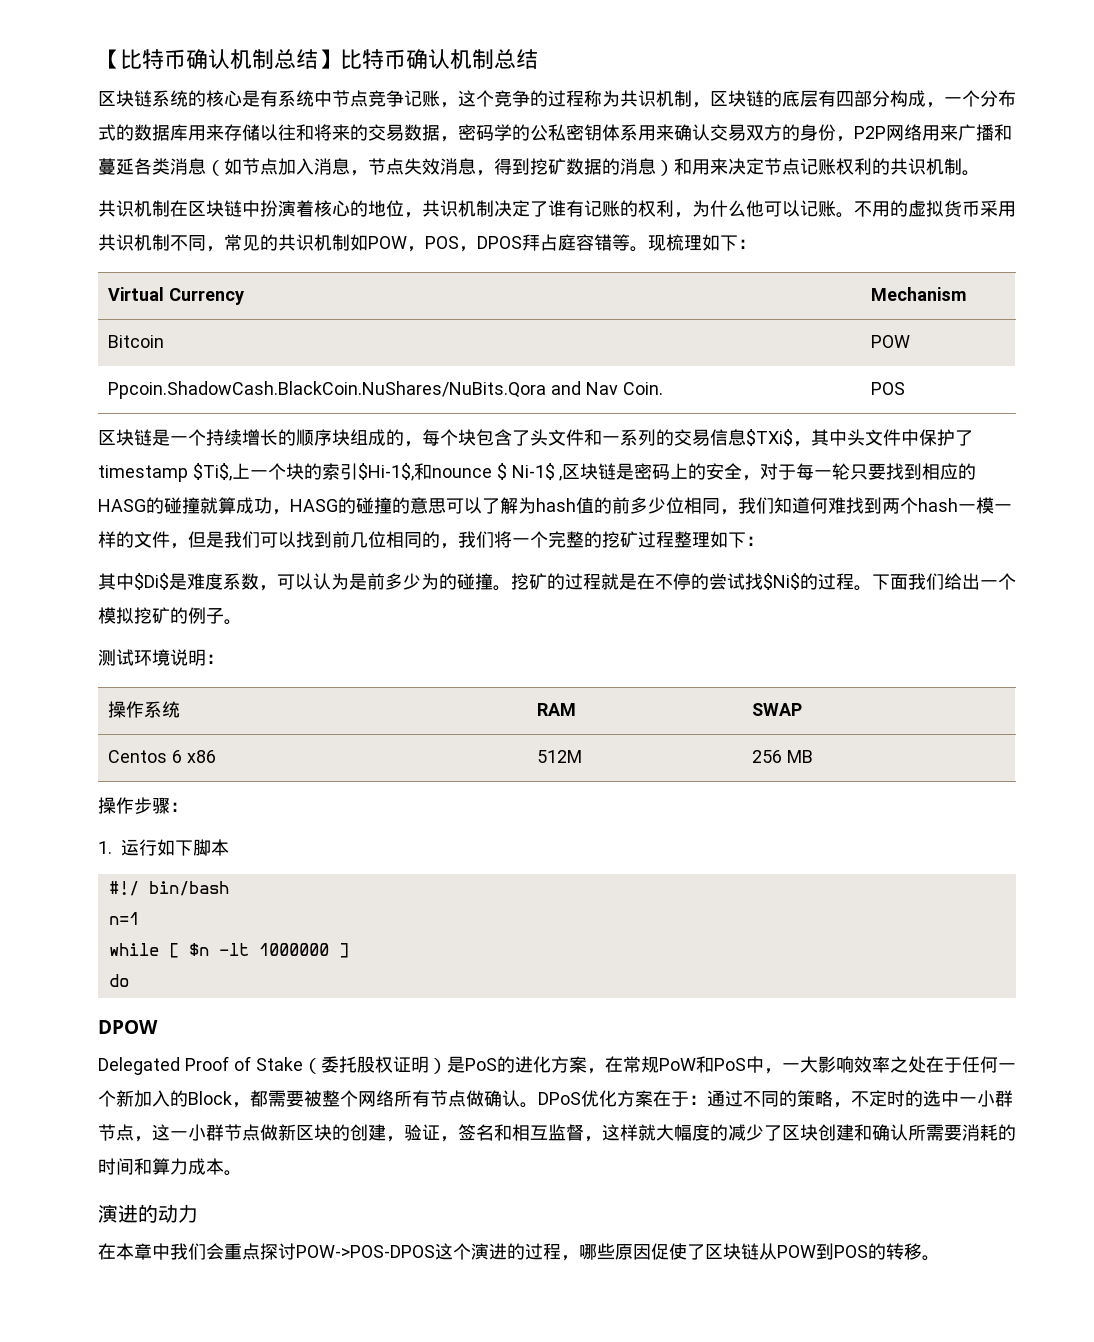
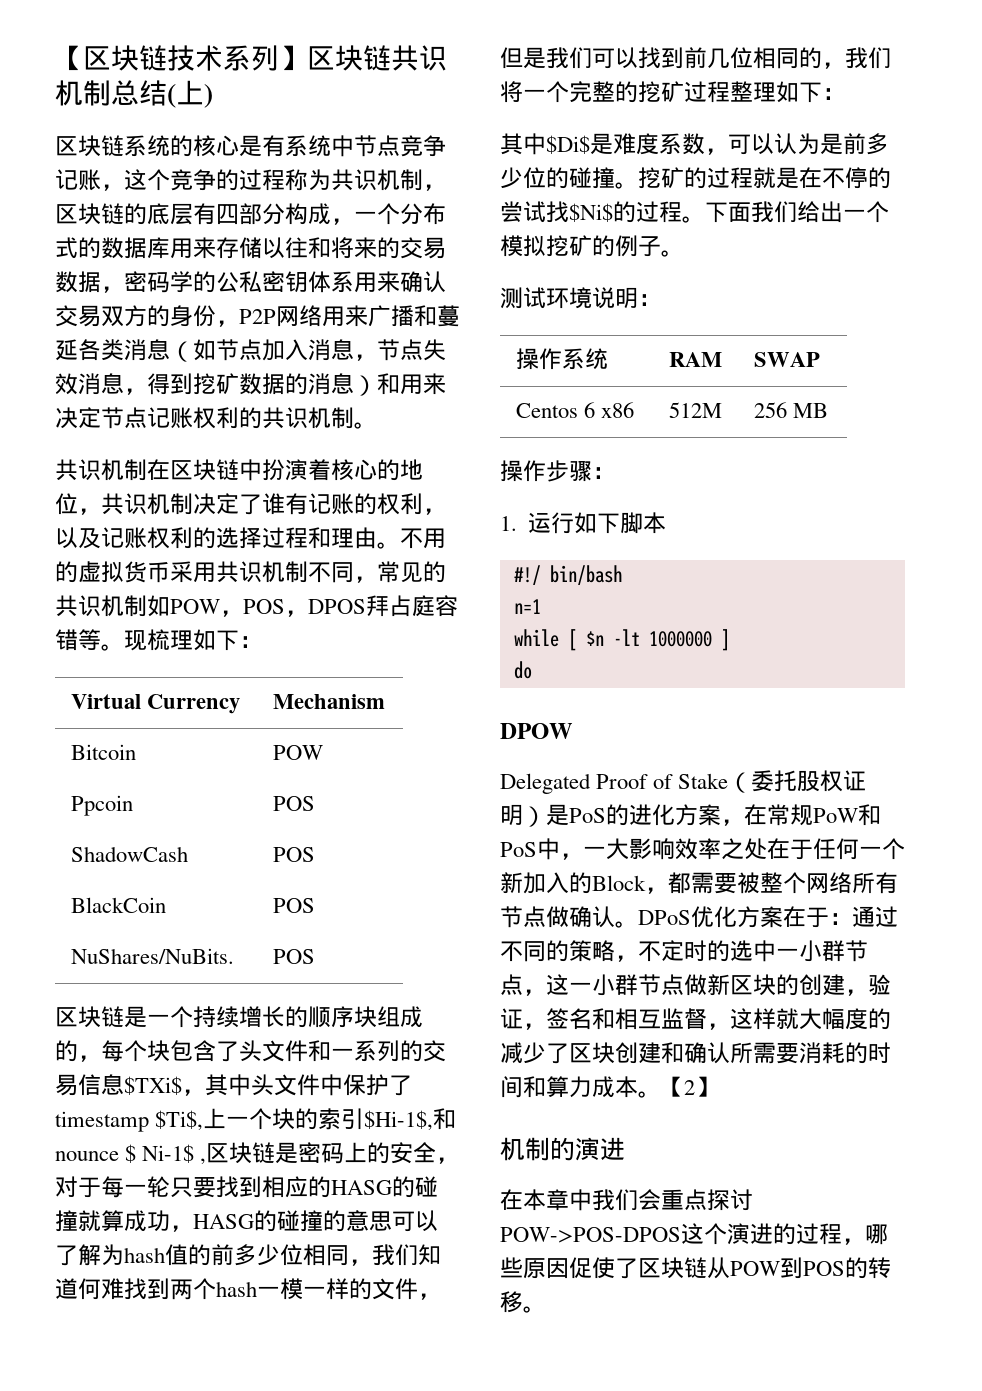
- 【比特币确认机制总结】比特币确认机制总结
+ 【区块链技术系列】区块链共识机制总结(上)
- 共识机制在区块链中扮演着核心的地位，共识机制决定了谁有记账的权利，为什么他可以记账。
+ 共识机制在区块链中扮演着核心的地位，共识机制决定了谁有记账的权利，以及记账权利的选择过程和理由。
- Ppcoin.ShadowCash.BlackCoin.NuShares/NuBits.Qora and Nav Coin. | POS
+ Ppcoin | POS
+ ShadowCash | POS
+ BlackCoin | POS
+ NuShares/NuBits. | POS
- 其中$Di$是难度系数，可以认为是前多少为的碰撞。
+ 其中$Di$是难度系数，可以认为是前多少位的碰撞。
- DPoS优化方案在于：通过不同的策略，不定时的选中一小群节点，这一小群节点做新区块的创建，验证，签名和相互监督，这样就大幅度的减少了区块创建和确认所需要消耗的时间和算力成本。
- 演进的动力
+ DPoS优化方案在于：通过不同的策略，不定时的选中一小群节点，这一小群节点做新区块的创建，验证，签名和相互监督，这样就大幅度的减少了区块创建和确认所需要消耗的时间和算力成本。【2】
+ 机制的演进

